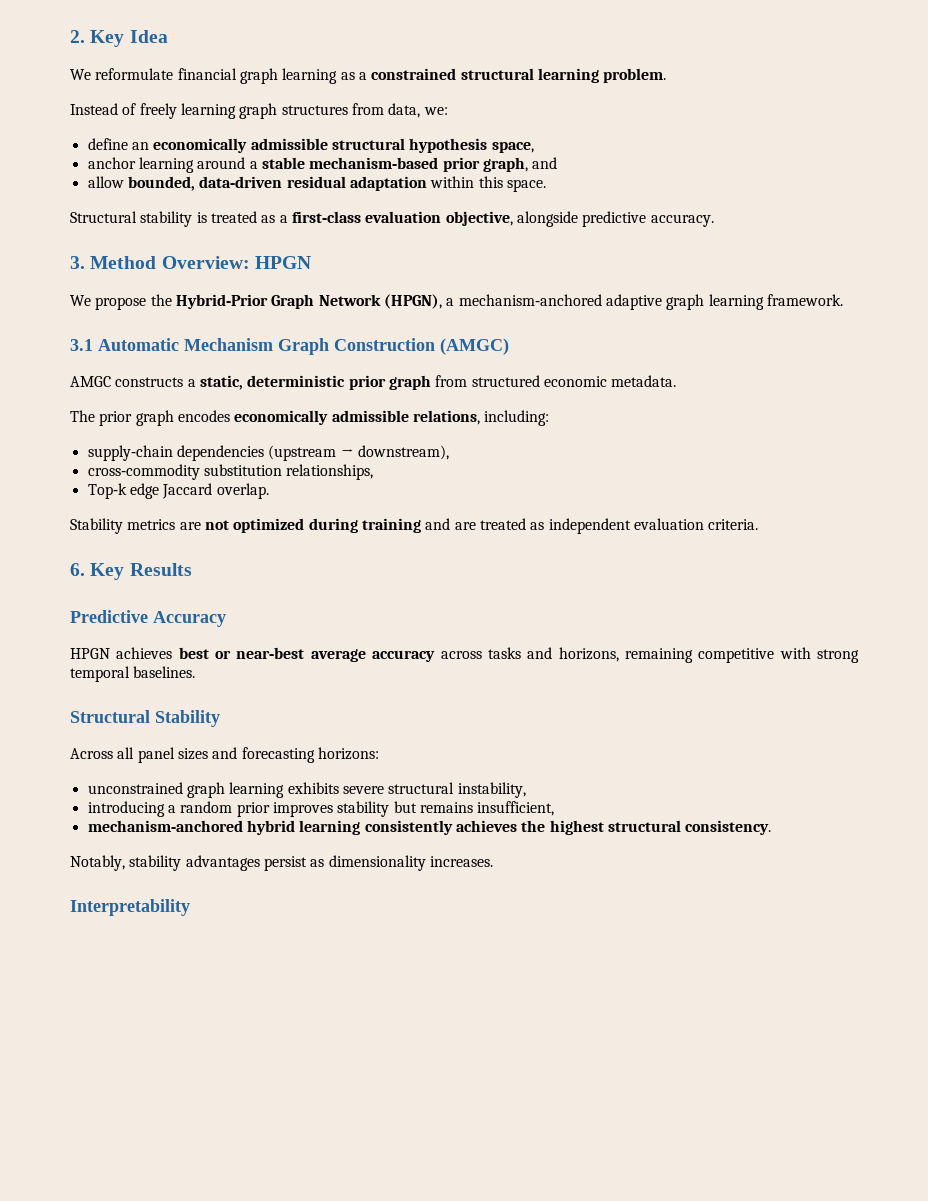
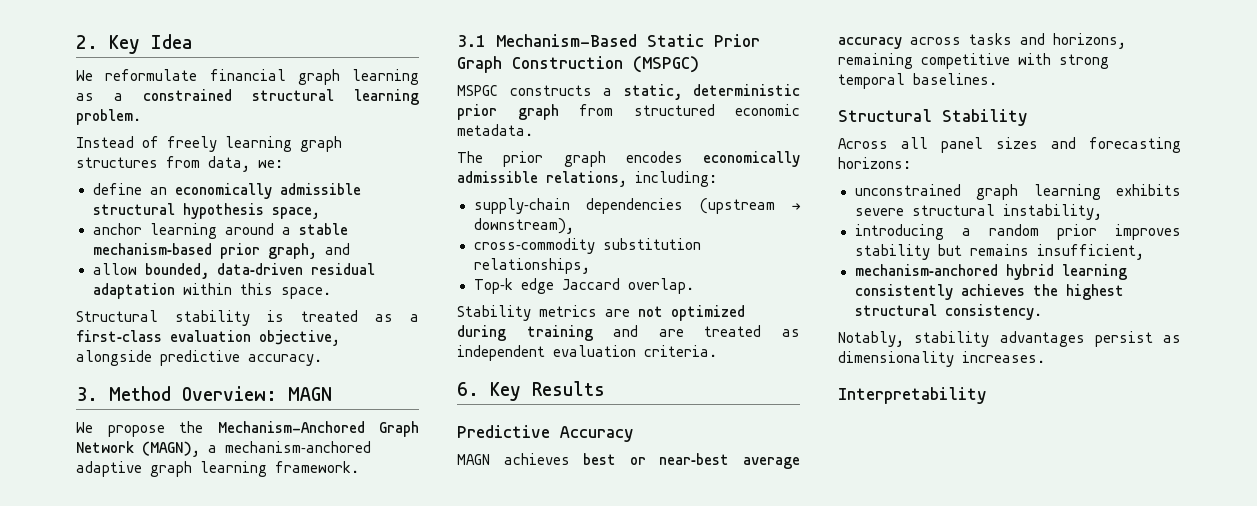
- 3. Method Overview: HPGN
+ 3. Method Overview: MAGN
- We propose the Hybrid‑Prior Graph Network (HPGN), a mechanism‑anchored adaptive graph learning framework.
+ We propose the Mechanism-Anchored Graph Network (MAGN), a mechanism‑anchored adaptive graph learning framework.
- 3.1 Automatic Mechanism Graph Construction (AMGC)
- AMGC constructs a static, deterministic prior graph from structured economic metadata.
+ 3.1 Mechanism-Based Static Prior Graph Construction (MSPGC)
+ MSPGC constructs a static, deterministic prior graph from structured economic metadata.
- HPGN achieves best or near‑best average accuracy across tasks and horizons, remaining competitive with strong temporal baselines.
+ MAGN achieves best or near‑best average accuracy across tasks and horizons, remaining competitive with strong temporal baselines.

